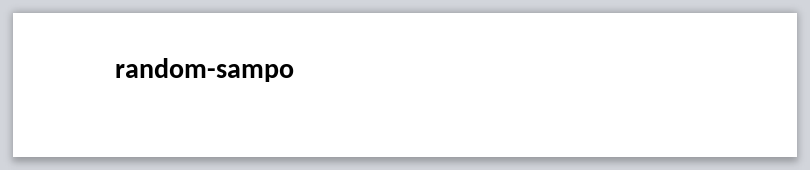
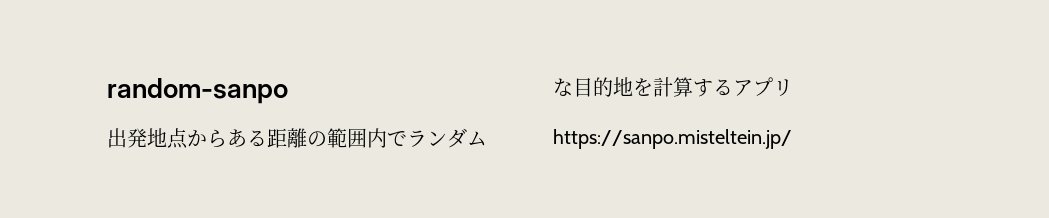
- random-sampo
+ random-sanpo
+ 出発地点からある距離の範囲内でランダムな目的地を計算するアプリ
+ https://sanpo.misteltein.jp/

